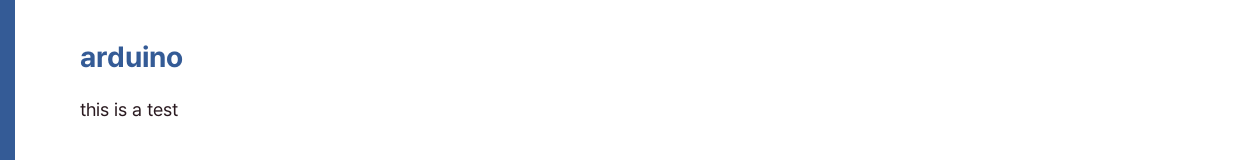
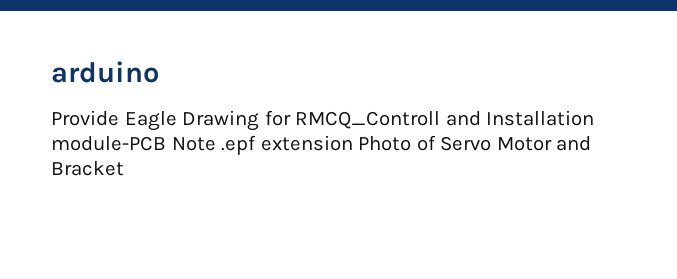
- this is a test
+ Provide Eagle Drawing for RMCQ_Controll and Installation module-PCB Note .epf extension Photo of Servo Motor and Bracket

